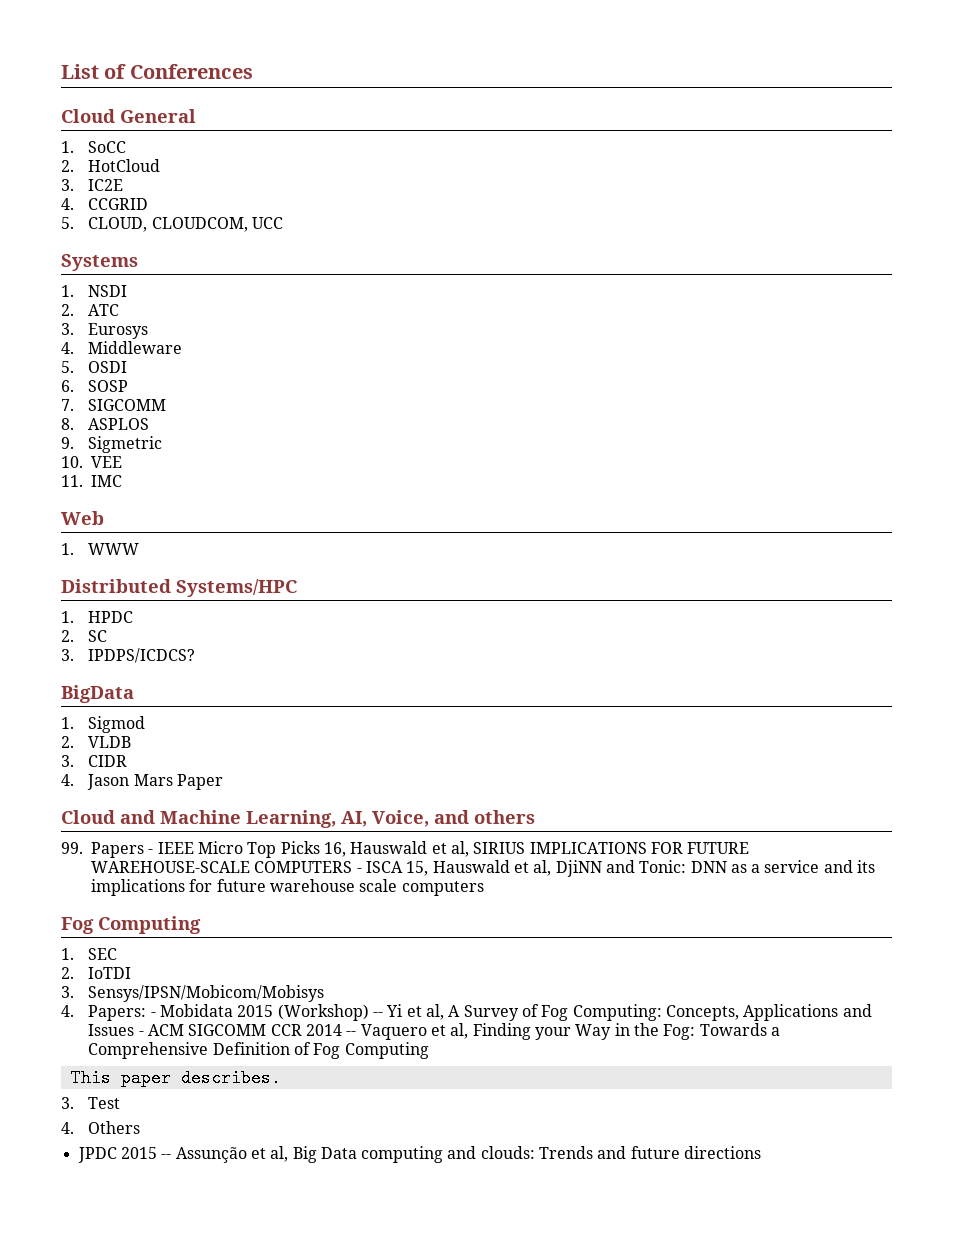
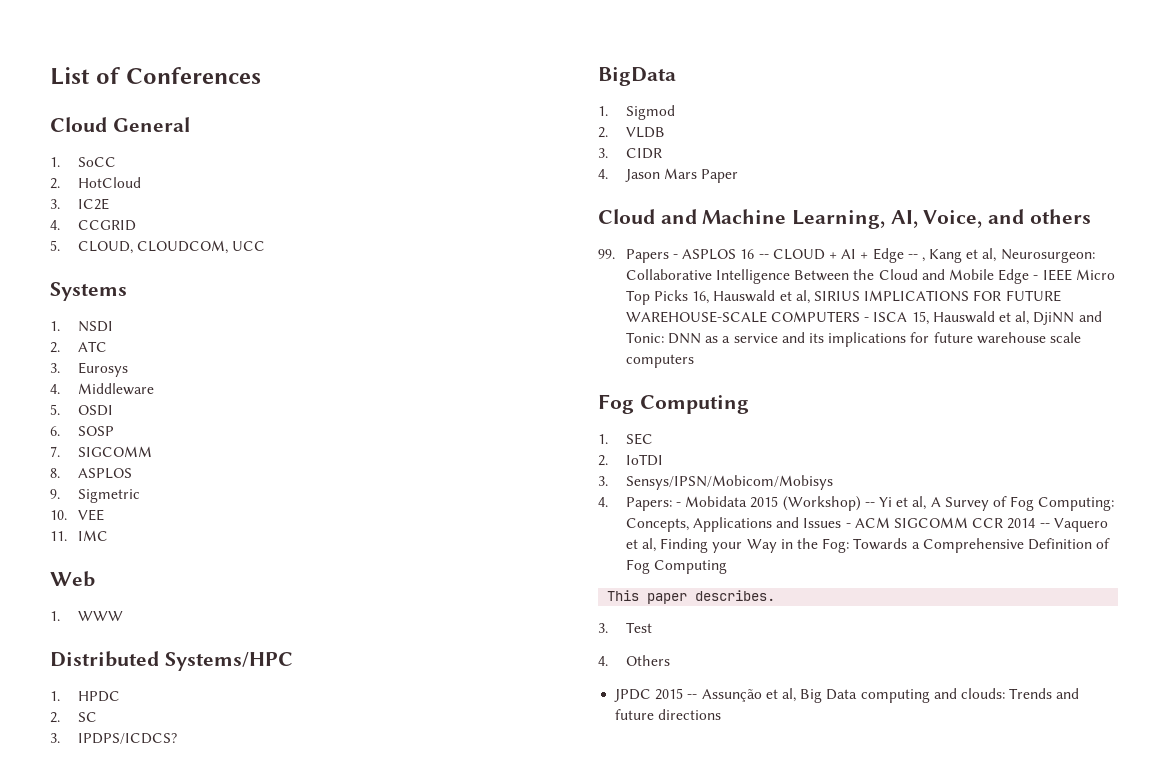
- 99. Papers - IEEE Micro Top Picks 16, Hauswald et al, SIRIUS IMPLICATIONS FOR FUTURE WAREHOUSE-SCALE COMPUTERS - ISCA 15, Hauswald et al, DjiNN and Tonic: DNN as a service and its implications for future warehouse scale computers
+ 99. Papers - ASPLOS 16 -- CLOUD + AI + Edge -- , Kang et al, Neurosurgeon: Collaborative Intelligence Between the Cloud and Mobile Edge - IEEE Micro Top Picks 16, Hauswald et al, SIRIUS IMPLICATIONS FOR FUTURE WAREHOUSE-SCALE COMPUTERS - ISCA 15, Hauswald et al, DjiNN and Tonic: DNN as a service and its implications for future warehouse scale computers

